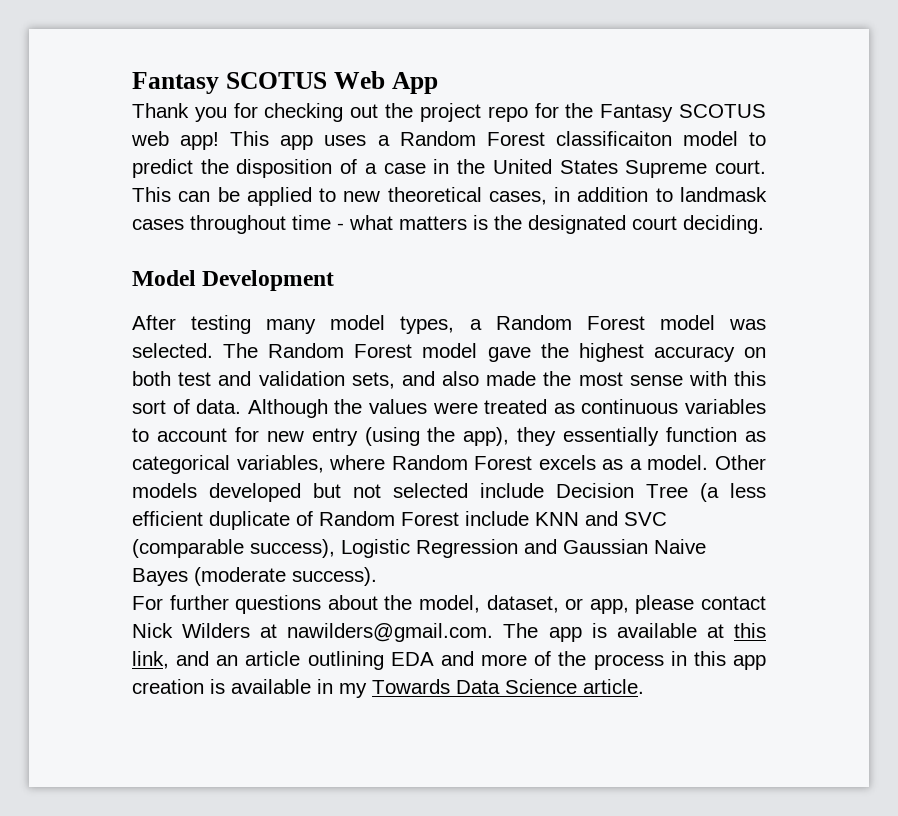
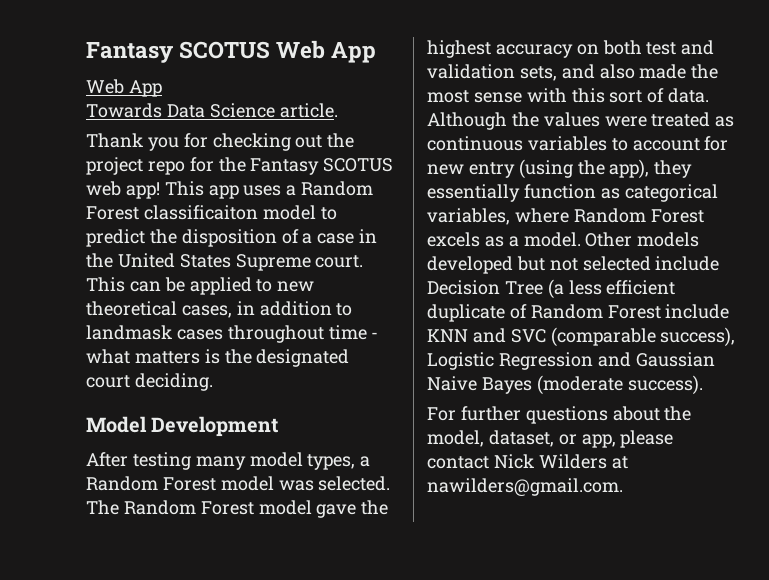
  Fantasy SCOTUS Web App
+ Web App
+ Towards Data Science article.
- For further questions about the model, dataset, or app, please contact Nick Wilders at nawilders@gmail.com. The app is available at this link, and an article outlining EDA and more of the process in this app creation is available in my Towards Data Science article.
+ For further questions about the model, dataset, or app, please contact Nick Wilders at nawilders@gmail.com.

